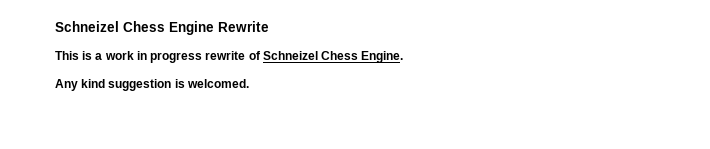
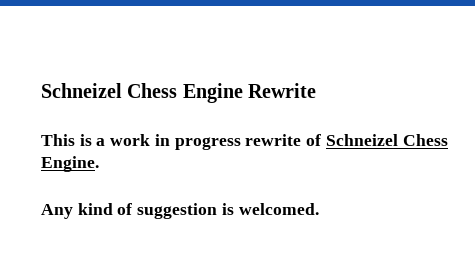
- Any kind suggestion is welcomed.
+ Any kind of suggestion is welcomed.

